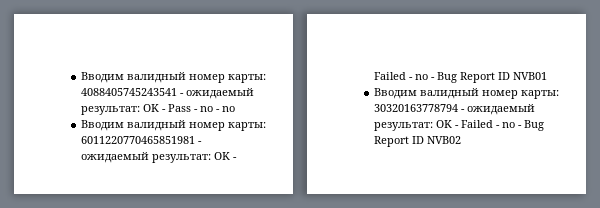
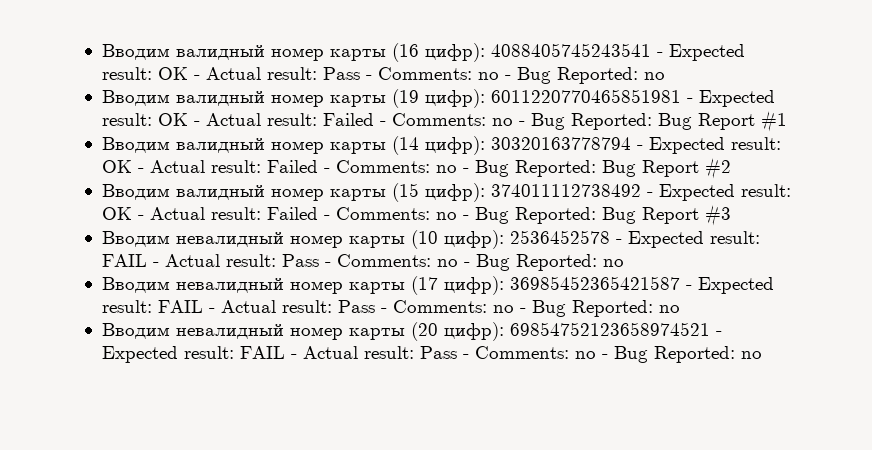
- Вводим валидный номер карты: 4088405745243541 - ожидаемый результат: OK - Pass - no - no
+ Вводим валидный номер карты (16 цифр): 4088405745243541 - Expected result: OK - Actual result: Pass - Comments: no - Bug Reported: no
- Вводим валидный номер карты: 6011220770465851981 - ожидаемый результат: OK - Failed - no - Bug Report ID NVB01
- Вводим валидный номер карты: 30320163778794 - ожидаемый результат: OK - Failed - no - Bug Report ID NVB02
+ Вводим валидный номер карты (19 цифр): 6011220770465851981 - Expected result: OK - Actual result: Failed - Comments: no - Bug Reported: Bug Report #1
+ Вводим валидный номер карты (14 цифр): 30320163778794 - Expected result: OK - Actual result: Failed - Comments: no - Bug Reported: Bug Report #2
+ Вводим валидный номер карты (15 цифр): 374011112738492 - Expected result: OK - Actual result: Failed - Comments: no - Bug Reported: Bug Report #3
+ Вводим невалидный номер карты (10 цифр): 2536452578 - Expected result: FAIL - Actual result: Pass - Comments: no - Bug Reported: no
+ Вводим невалидный номер карты (17 цифр): 36985452365421587 - Expected result: FAIL - Actual result: Pass - Comments: no - Bug Reported: no
+ Вводим невалидный номер карты (20 цифр): 69854752123658974521 - Expected result: FAIL - Actual result: Pass - Comments: no - Bug Reported: no

